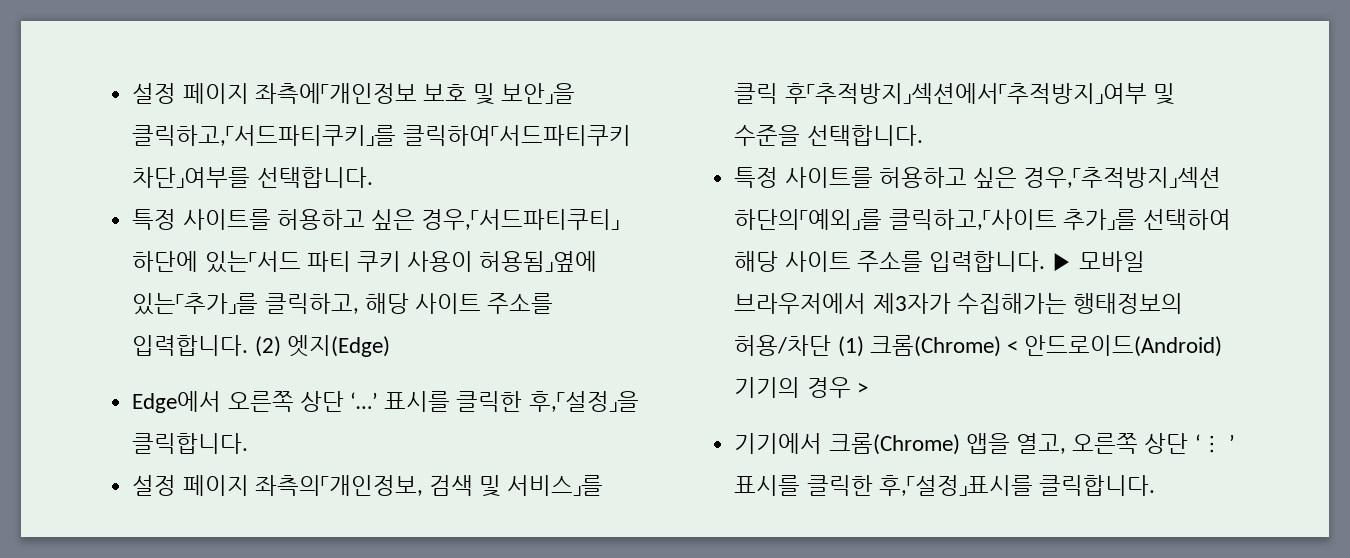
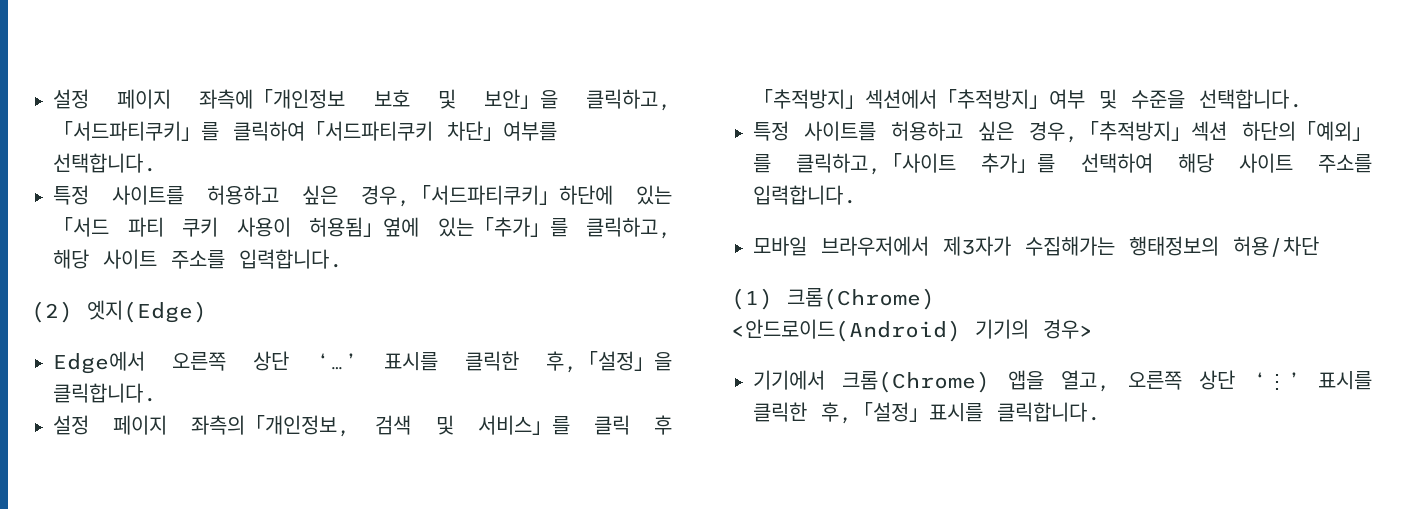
- 특정 사이트를 허용하고 싶은 경우,「서드파티쿠티」하단에 있는「서드 파티 쿠키 사용이 허용됨」옆에 있는「추가」를 클릭하고, 해당 사이트 주소를 입력합니다. (2) 엣지(Edge)
+ 특정 사이트를 허용하고 싶은 경우,「서드파티쿠키」하단에 있는「서드 파티 쿠키 사용이 허용됨」옆에 있는「추가」를 클릭하고, 해당 사이트 주소를 입력합니다.
+ (2) 엣지(Edge)
- 특정 사이트를 허용하고 싶은 경우,「추적방지」섹션 하단의「예외」를 클릭하고,「사이트 추가」를 선택하여 해당 사이트 주소를 입력합니다. ▶ 모바일 브라우저에서 제3자가 수집해가는 행태정보의 허용/차단 (1) 크롬(Chrome) < 안드로이드(Android) 기기의 경우 >
+ 특정 사이트를 허용하고 싶은 경우,「추적방지」섹션 하단의「예외」를 클릭하고,「사이트 추가」를 선택하여 해당 사이트 주소를 입력합니다.
+ 모바일 브라우저에서 제3자가 수집해가는 행태정보의 허용/차단
+ (1) 크롬(Chrome)
+ <안드로이드(Android) 기기의 경우>
- 기기에서 크롬(Chrome) 앱을 열고, 오른쪽 상단 ‘⋮ ’ 표시를 클릭한 후,「설정」표시를 클릭합니다.
+ 기기에서 크롬(Chrome) 앱을 열고, 오른쪽 상단 ‘⋮’ 표시를 클릭한 후,「설정」표시를 클릭합니다.

